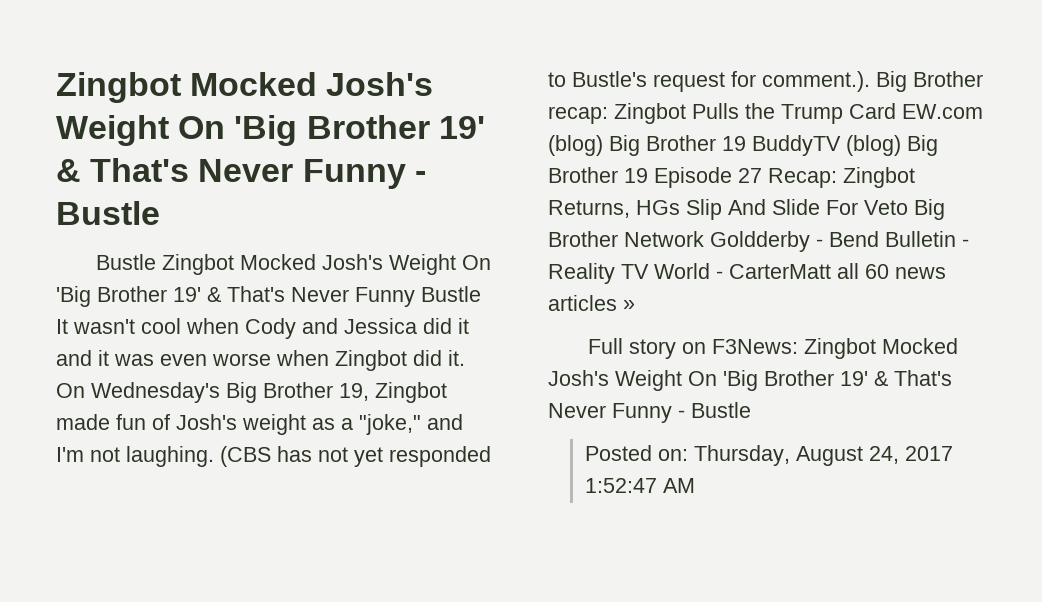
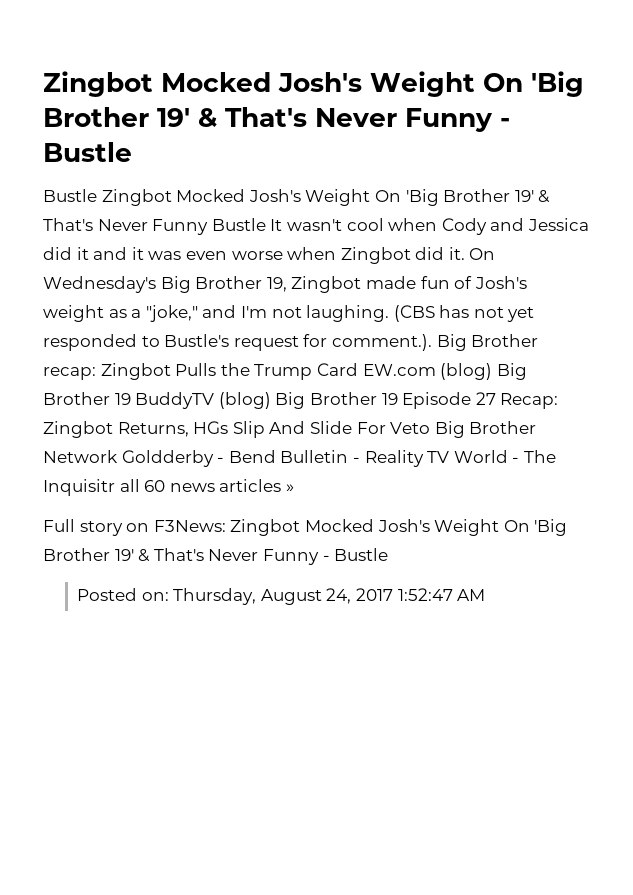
- (CBS has not yet responded to Bustle's request for comment.). Big Brother recap: Zingbot Pulls the Trump Card EW.com (blog) Big Brother 19 BuddyTV (blog) Big Brother 19 Episode 27 Recap: Zingbot Returns, HGs Slip And Slide For Veto Big Brother Network Goldderby - Bend Bulletin - Reality TV World - CarterMatt all 60 news articles »
+ (CBS has not yet responded to Bustle's request for comment.). Big Brother recap: Zingbot Pulls the Trump Card EW.com (blog) Big Brother 19 BuddyTV (blog) Big Brother 19 Episode 27 Recap: Zingbot Returns, HGs Slip And Slide For Veto Big Brother Network Goldderby - Bend Bulletin - Reality TV World - The Inquisitr all 60 news articles »

